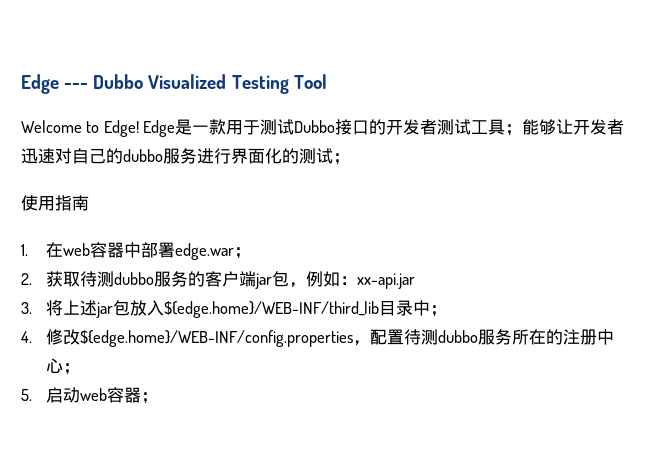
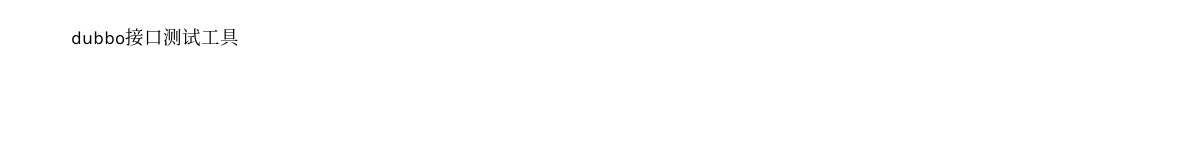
- Edge --- Dubbo Visualized Testing Tool
- Welcome to Edge! Edge是一款用于测试Dubbo接口的开发者测试工具；能够让开发者迅速对自己的dubbo服务进行界面化的测试；
- 使用指南
- 1.在web容器中部署edge.war；
- 2.获取待测dubbo服务的客户端jar包，例如：xx-api.jar
- 3.将上述jar包放入${edge.home}/WEB-INF/third_lib目录中；
- 4.修改${edge.home}/WEB-INF/config.properties，配置待测dubbo服务所在的注册中心；
- 5.启动web容器；
+ dubbo接口测试工具

